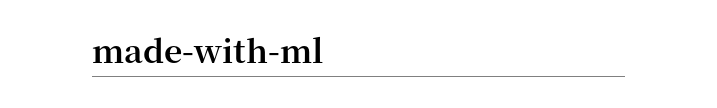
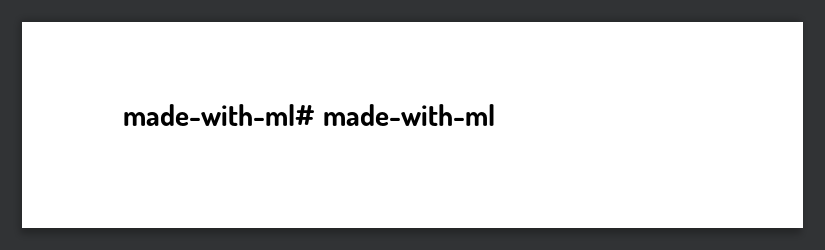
- made-with-ml
+ made-with-ml# made-with-ml

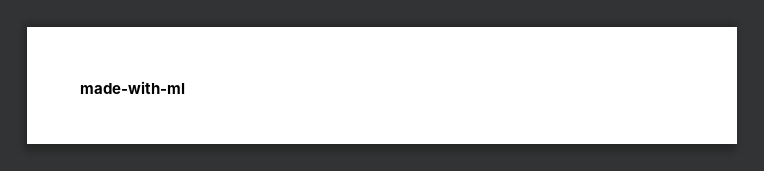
- made-with-ml# made-with-ml
+ made-with-ml

